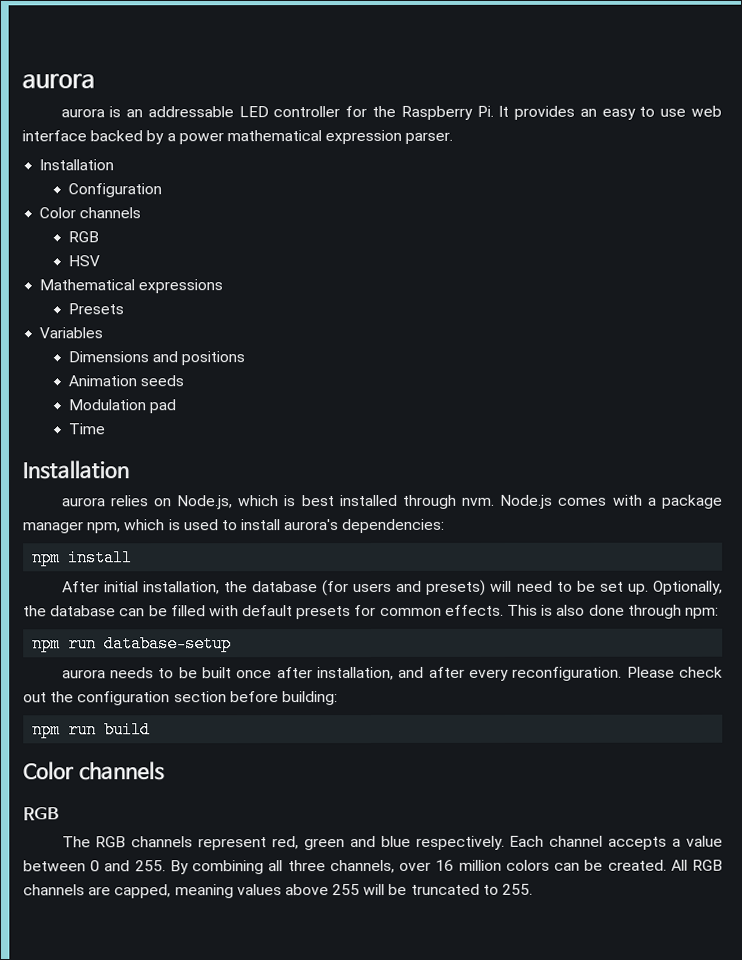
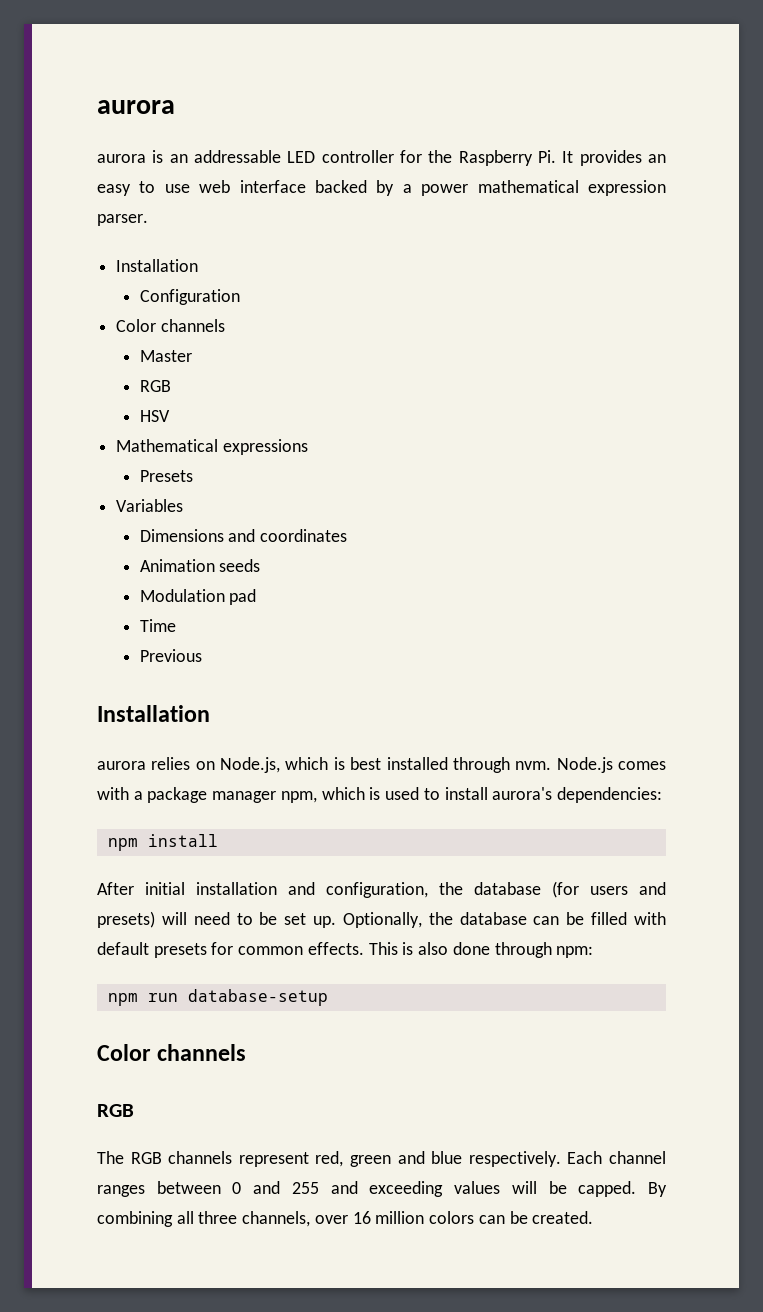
+ Master
- Dimensions and positions
+ Dimensions and coordinates
+ Previous
- After initial installation, the database (for users and presets) will need to be set up.
+ After initial installation and configuration, the database (for users and presets) will need to be set up.
- aurora needs to be built once after installation, and after every reconfiguration. Please check out the configuration section before building:
- npm run build
- Each channel accepts a value between 0 and 255. By combining all three channels, over 16 million colors can be created. All RGB channels are capped, meaning values above 255 will be truncated to 255.
+ Each channel ranges between 0 and 255 and exceeding values will be capped. By combining all three channels, over 16 million colors can be created.

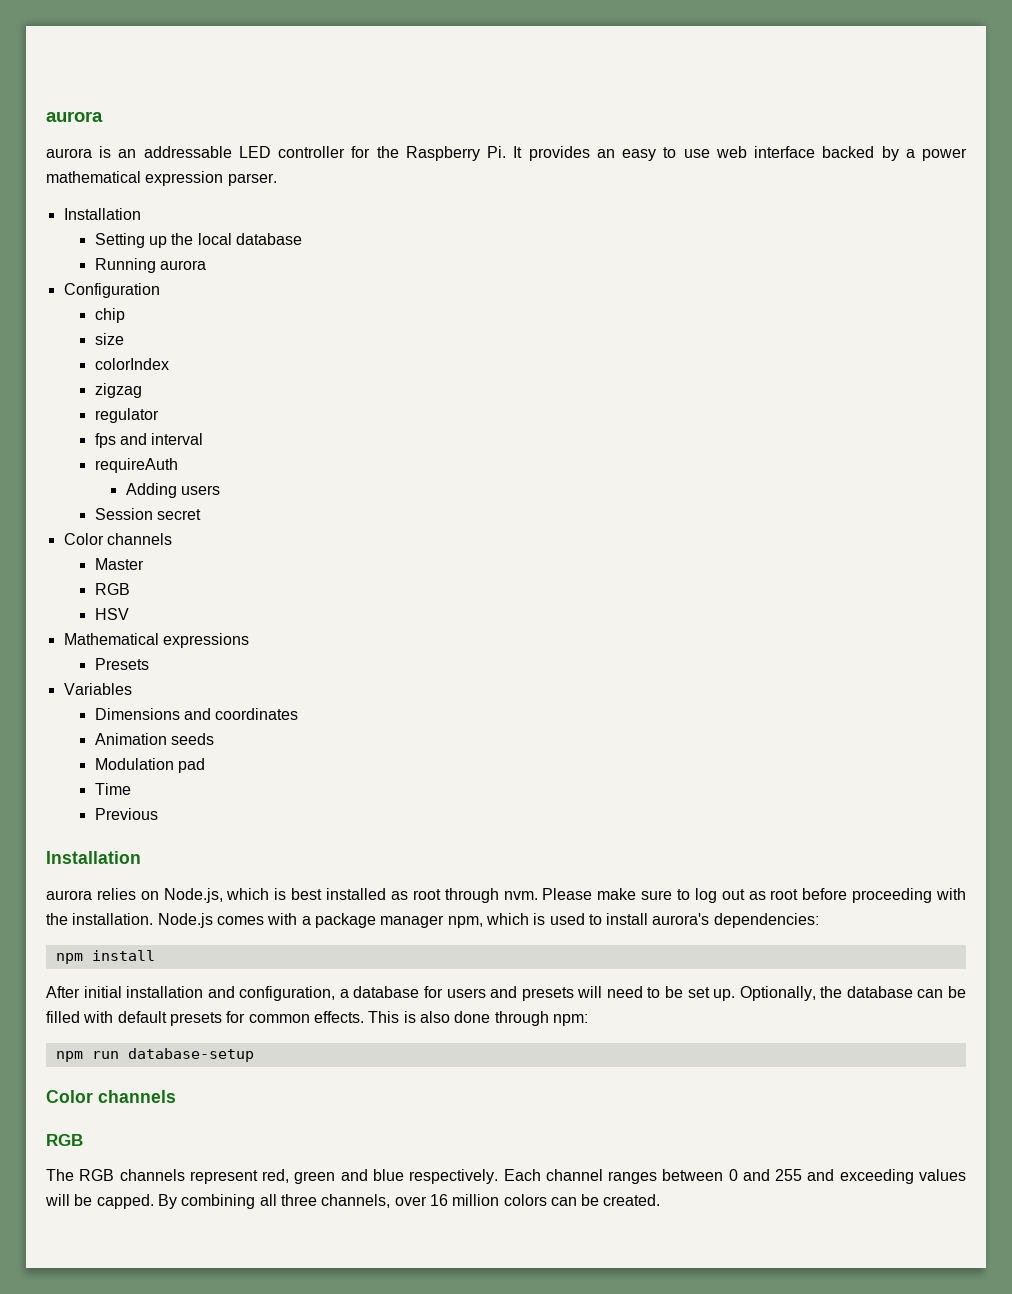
+ Setting up the local database
+ Running aurora
  Configuration
+ chip
+ size
+ colorIndex
+ zigzag
+ regulator
+ fps and interval
+ requireAuth
+ Adding users
+ Session secret
- aurora relies on Node.js, which is best installed through nvm.
+ aurora relies on Node.js, which is best installed as root through nvm. Please make sure to log out as root before proceeding with the installation.
- After initial installation and configuration, the database (for users and presets) will need to be set up.
+ After initial installation and configuration, a database for users and presets will need to be set up.

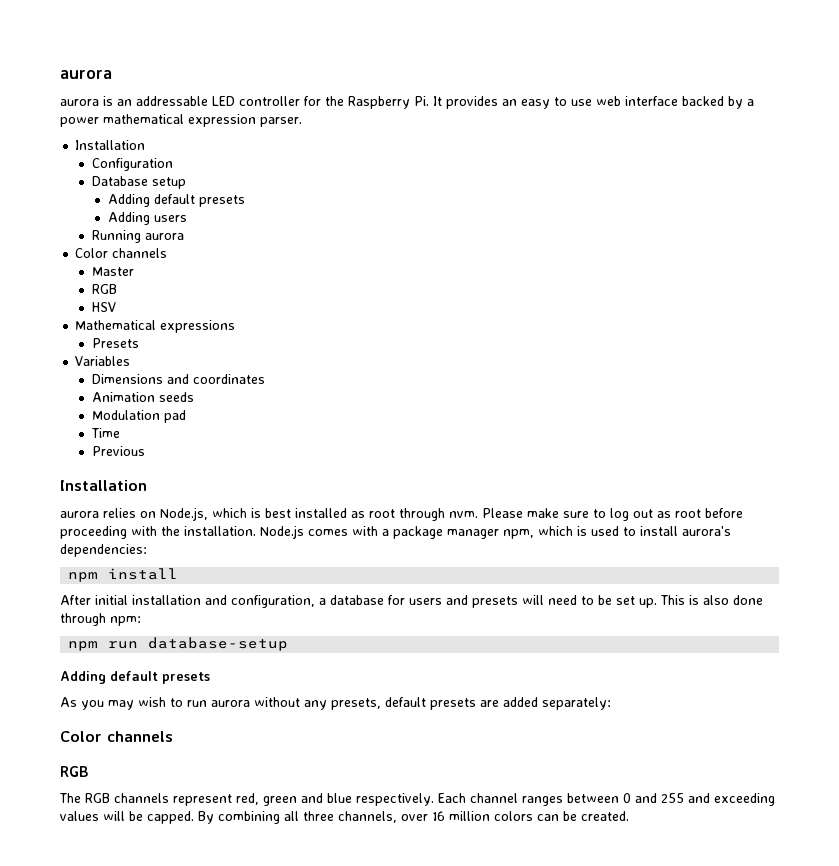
- Setting up the local database
- Running aurora
  Configuration
- chip
- size
- colorIndex
- zigzag
- regulator
- fps and interval
- requireAuth
+ Database setup
+ Adding default presets
- Session secret
+ Running aurora
- Optionally, the database can be filled with default presets for common effects.
  npm run database-setup
+ Adding default presets
+ As you may wish to run aurora without any presets, default presets are added separately:

